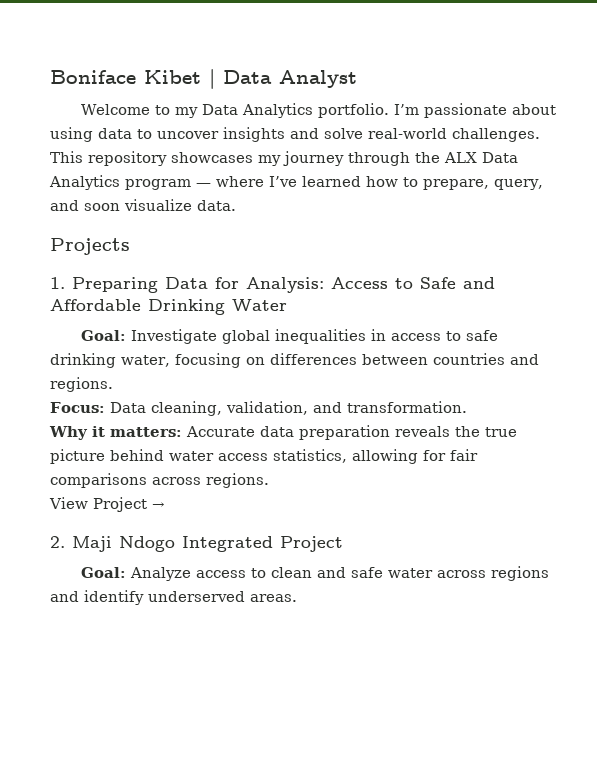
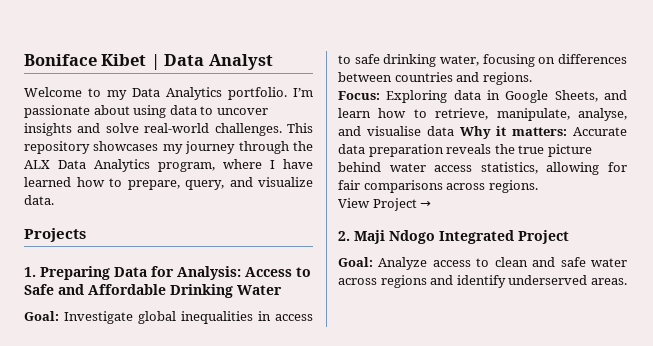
- This repository showcases my journey through the ALX Data Analytics program — where I’ve learned how to prepare, query, and soon visualize data.
+ This repository showcases my journey through the ALX Data Analytics program, where I have learned how to prepare, query, and visualize data.
- Focus: Data cleaning, validation, and transformation.
- Why it matters: Accurate data preparation reveals the true picture behind water access statistics, allowing for fair comparisons across regions.
+ Focus: Exploring data in Google Sheets, and learn how to retrieve, manipulate, analyse, and visualise data Why it matters: Accurate data preparation reveals the true picture behind water access statistics, allowing for fair comparisons across regions.

